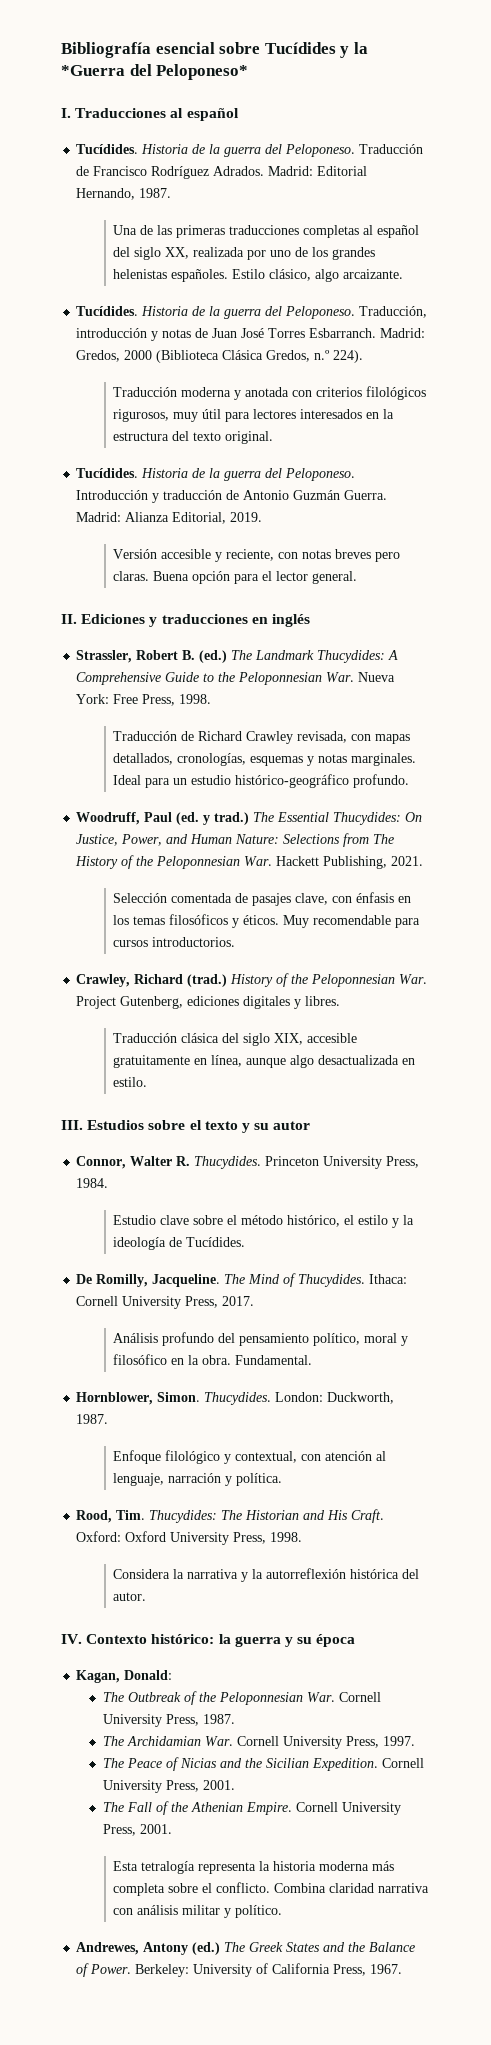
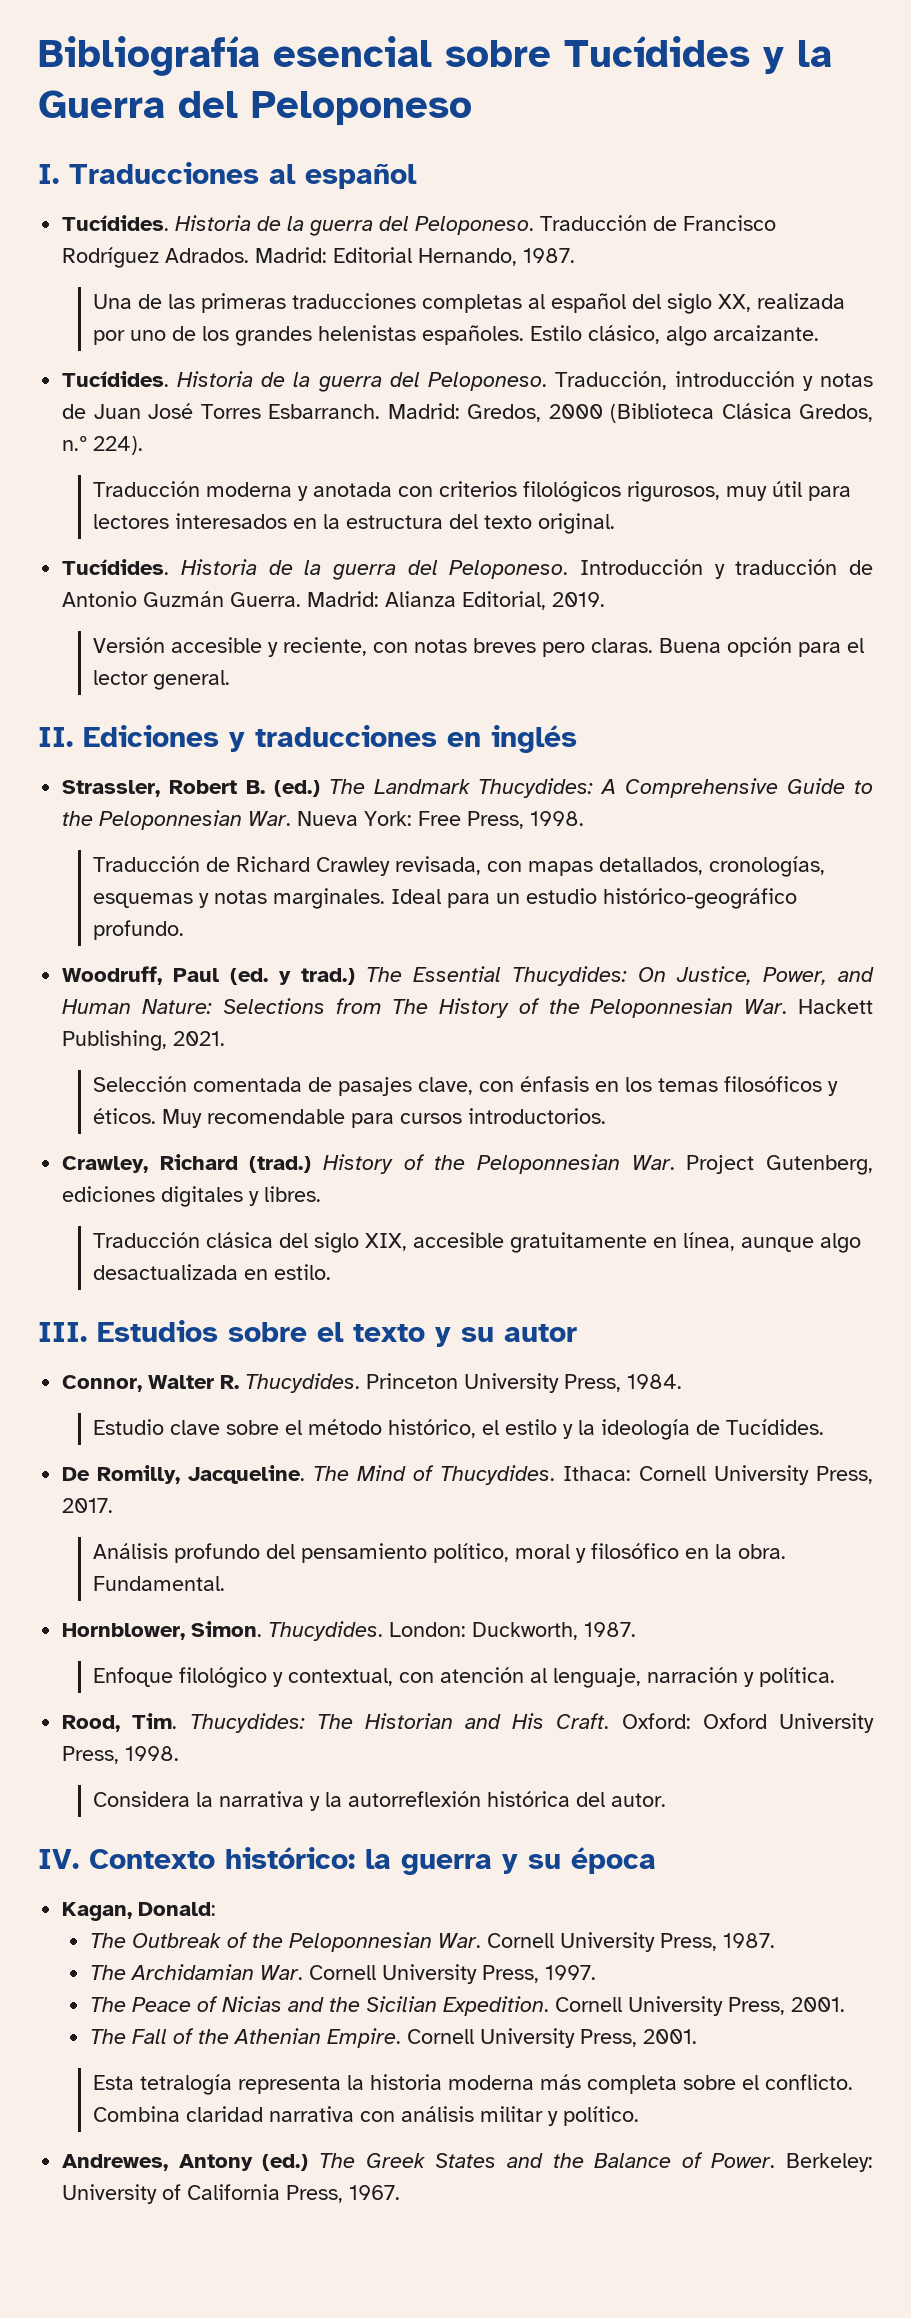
- Bibliografía esencial sobre Tucídides y la *Guerra del Peloponeso*
+ Bibliografía esencial sobre Tucídides y la Guerra del Peloponeso

